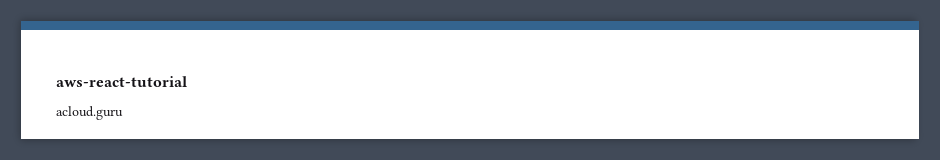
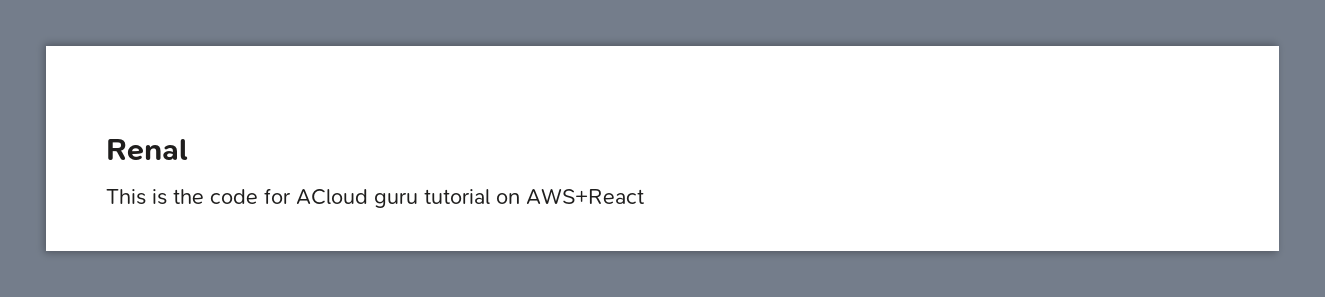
- aws-react-tutorial
- acloud.guru
+ Renal
+ This is the code for ACloud guru tutorial on AWS+React

